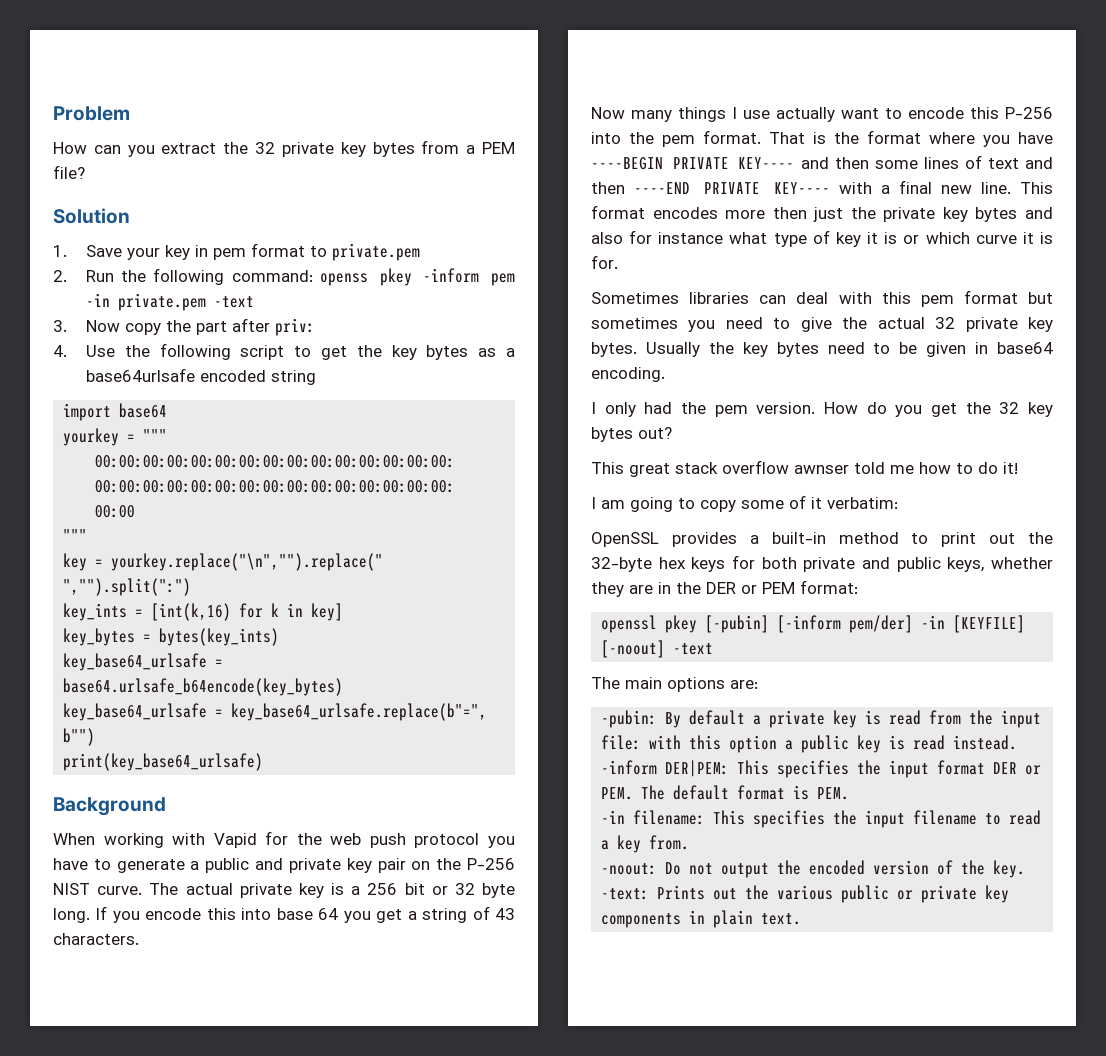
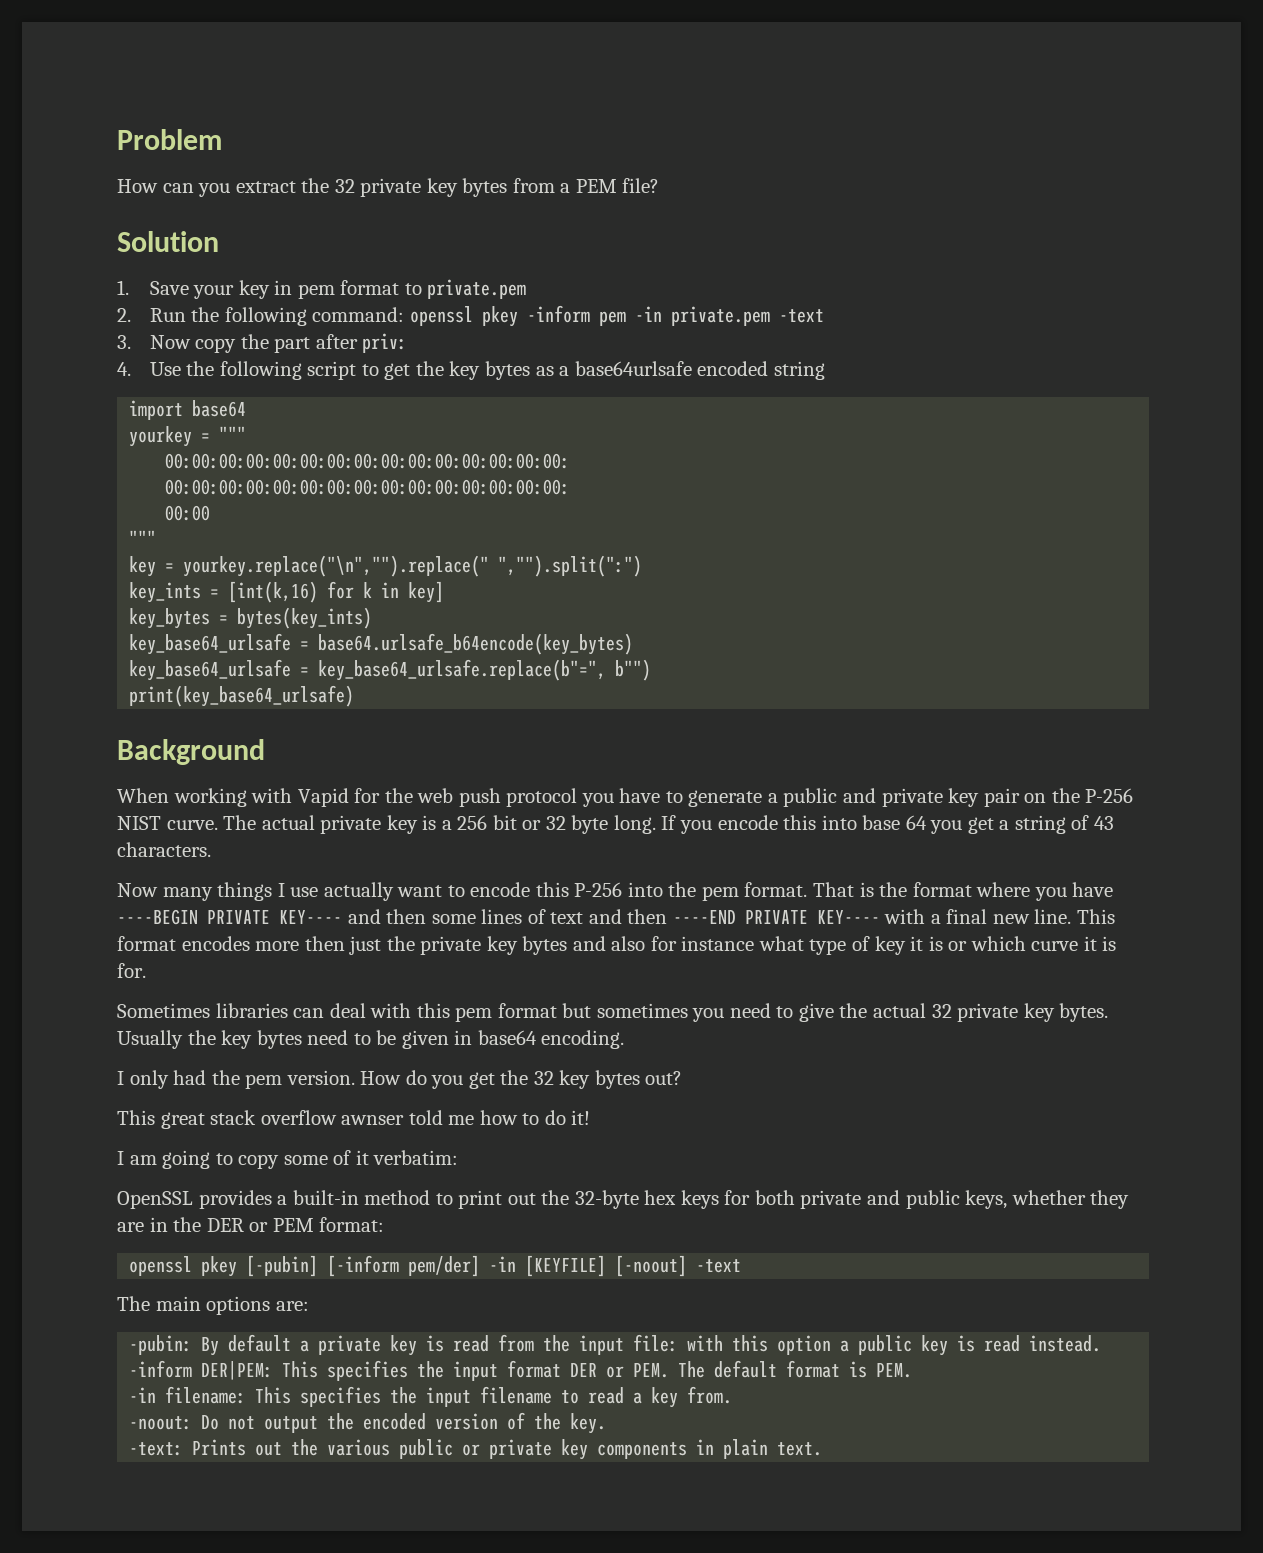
- 2. Run the following command: openss pkey -inform pem -in private.pem -text
+ 2. Run the following command: openssl pkey -inform pem -in private.pem -text

